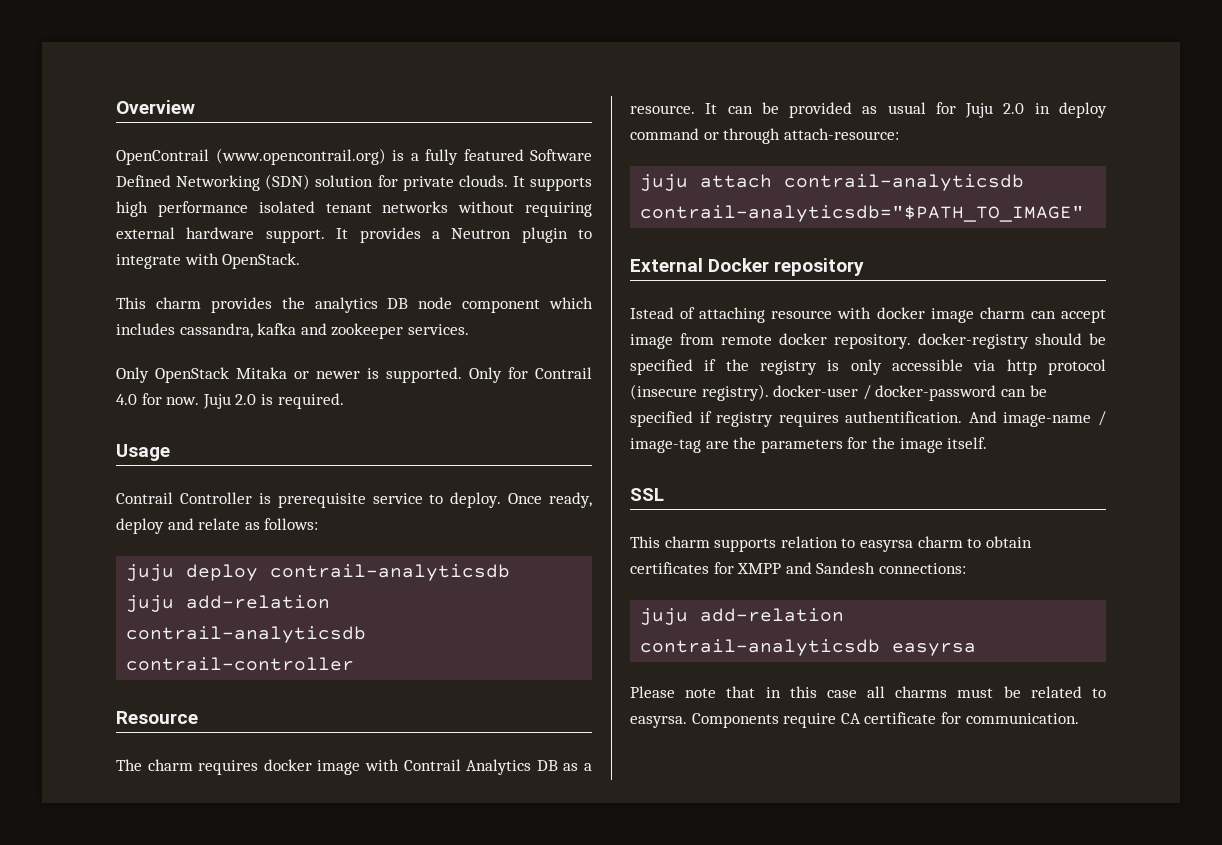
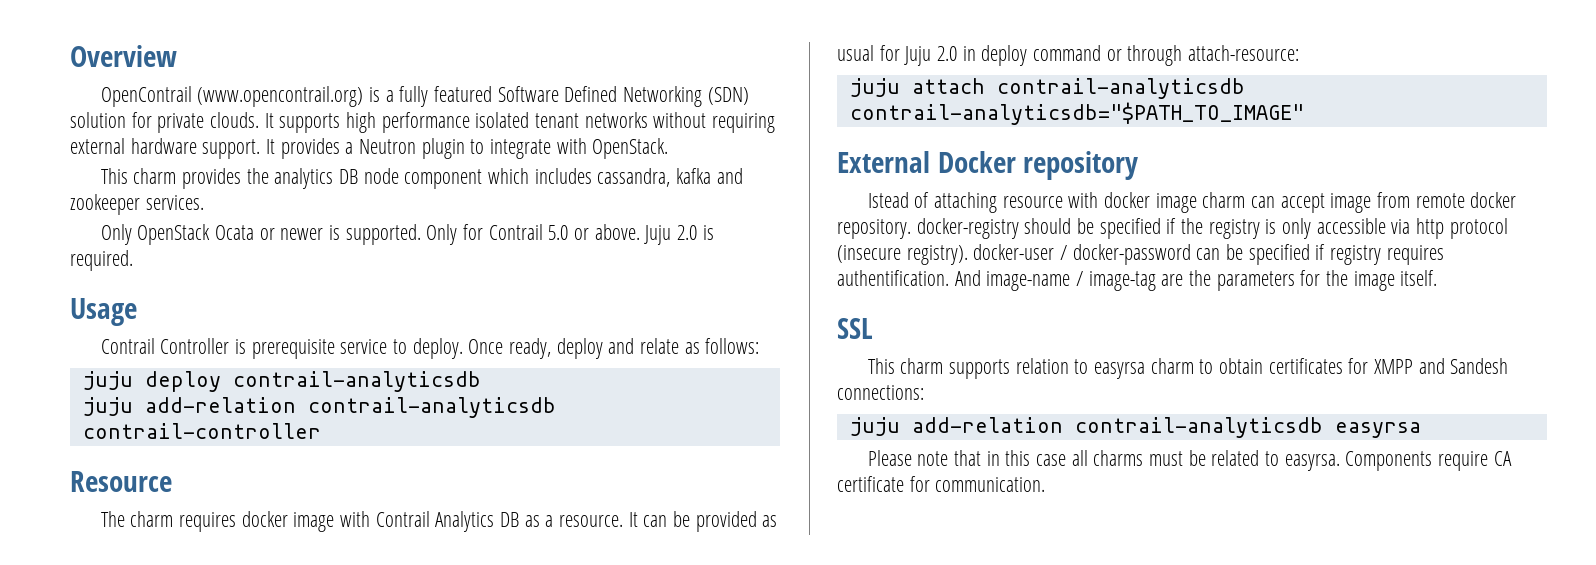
- Only OpenStack Mitaka or newer is supported.
+ Only OpenStack Ocata or newer is supported.
- Only for Contrail 4.0 for now.
+ Only for Contrail 5.0 or above.

